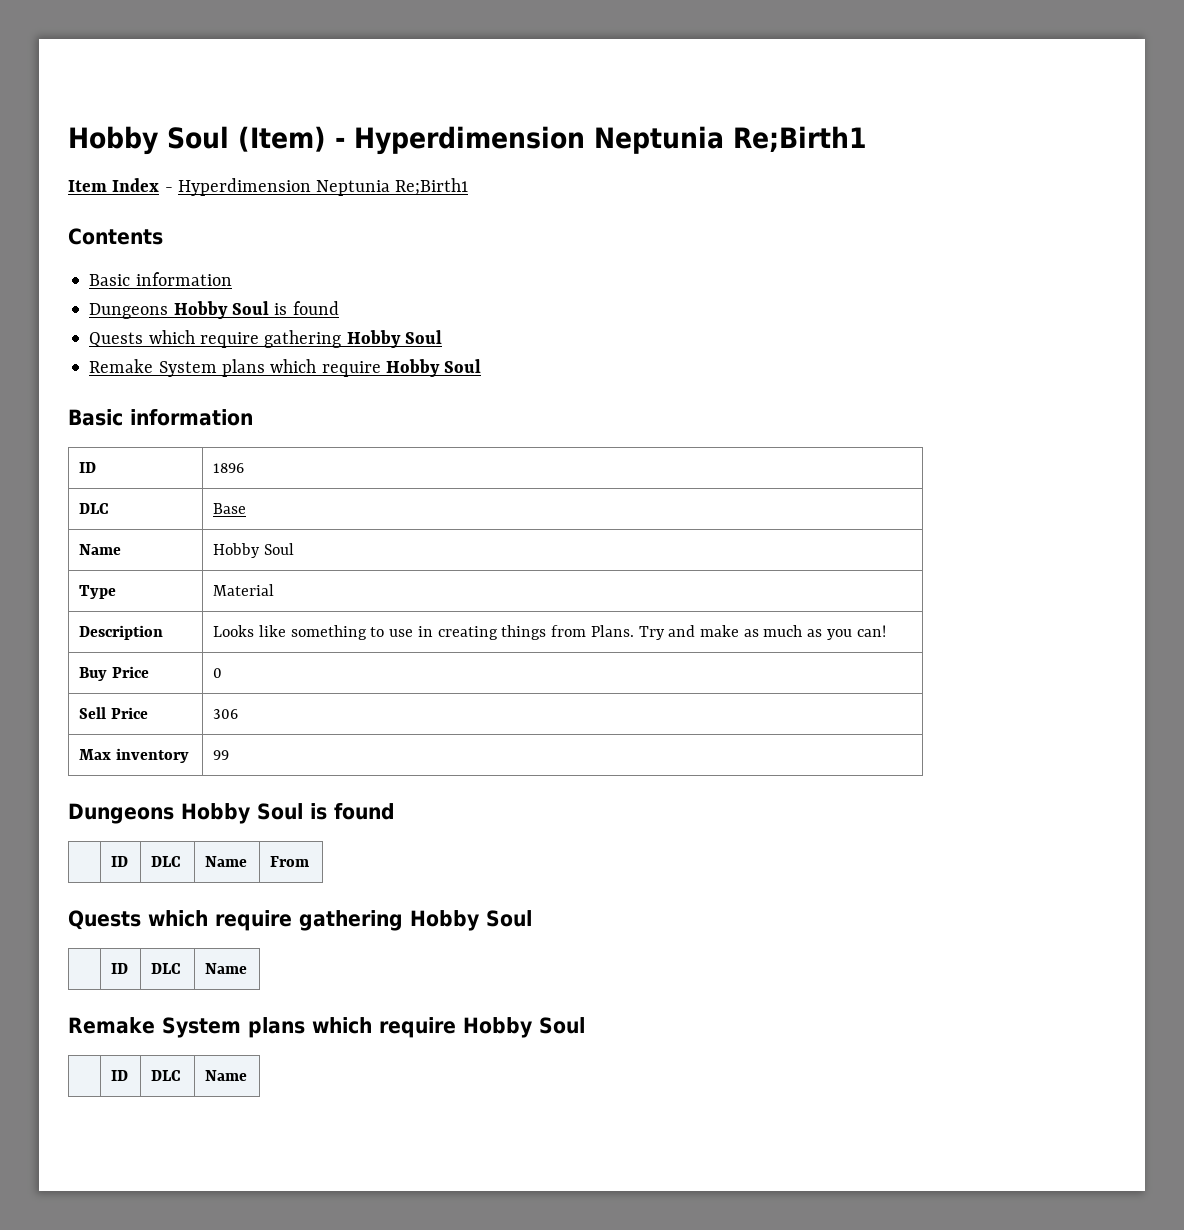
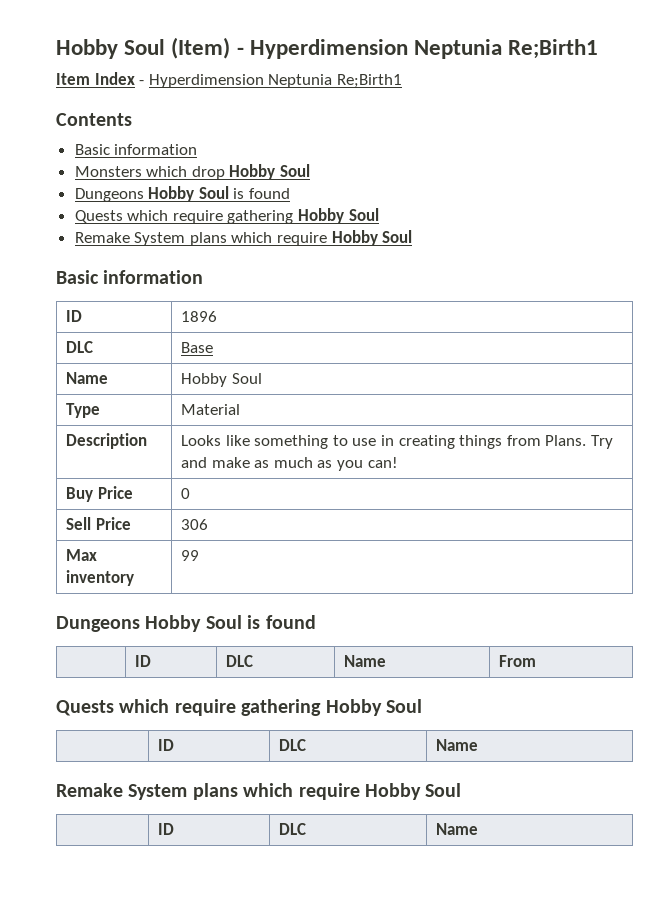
+ Monsters which drop Hobby Soul

